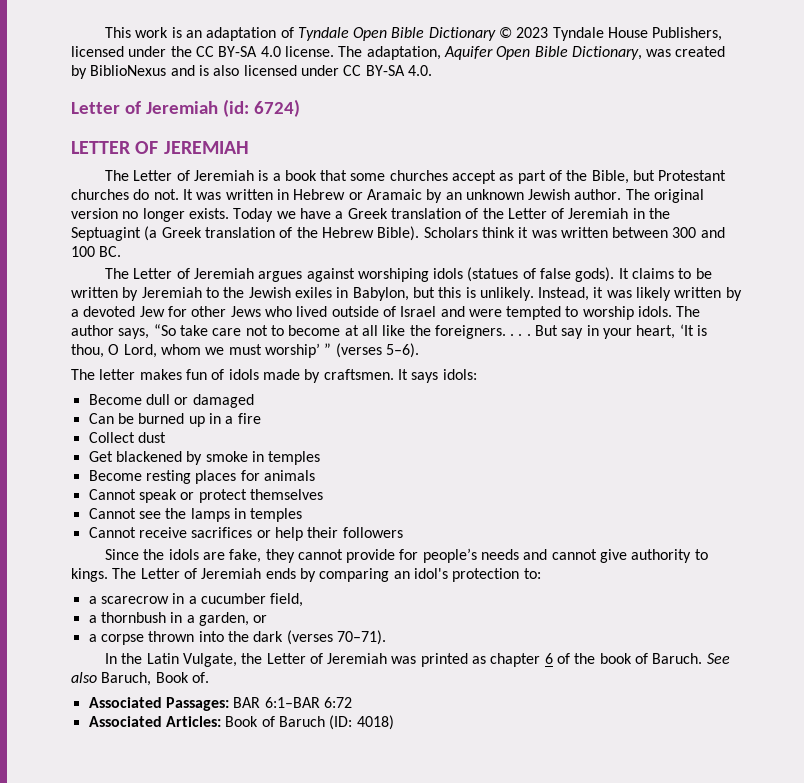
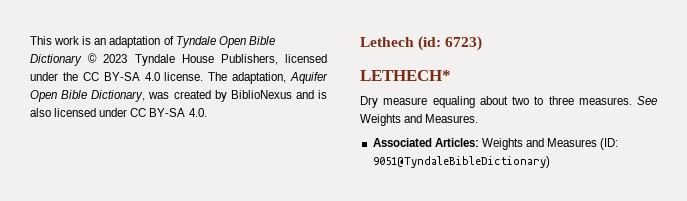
- Letter of Jeremiah (id: 6724)
- LETTER OF JEREMIAH
- The Letter of Jeremiah is a book that some churches accept as part of the Bible, but Protestant churches do not. It was written in Hebrew or Aramaic by an unknown Jewish author. The original version no longer exists. Today we have a Greek translation of the Letter of Jeremiah in the Septuagint (a Greek translation of the Hebrew Bible). Scholars think it was written between 300 and 100 BC.
- The Letter of Jeremiah argues against worshiping idols (statues of false gods). It claims to be written by Jeremiah to the Jewish exiles in Babylon, but this is unlikely. Instead, it was likely written by a devoted Jew for other Jews who lived outside of Israel and were tempted to worship idols. The author says, “So take care not to become at all like the foreigners. . . . But say in your heart, ‘It is thou, O Lord, whom we must worship’ ” (verses 5–6).
- The letter makes fun of idols made by craftsmen. It says idols:
- Become dull or damaged
- Can be burned up in a fire
- Collect dust
- Get blackened by smoke in temples
- Become resting places for animals
- Cannot speak or protect themselves
- Cannot see the lamps in temples
- Cannot receive sacrifices or help their followers
- Since the idols are fake, they cannot provide for people’s needs and cannot give authority to kings. The Letter of Jeremiah ends by comparing an idol's protection to:
- a scarecrow in a cucumber field,
- a thornbush in a garden, or
- a corpse thrown into the dark (verses 70–71).
- In the Latin Vulgate, the Letter of Jeremiah was printed as chapter 6 of the book of Baruch. See also Baruch, Book of.
- Associated Passages: BAR 6:1–BAR 6:72
- Associated Articles: Book of Baruch (ID: 4018)
+ Lethech (id: 6723)
+ LETHECH*
+ Dry measure equaling about two to three measures. See Weights and Measures.
+ Associated Articles: Weights and Measures (ID: 9051@TyndaleBibleDictionary)

